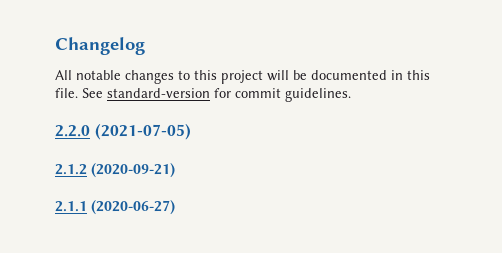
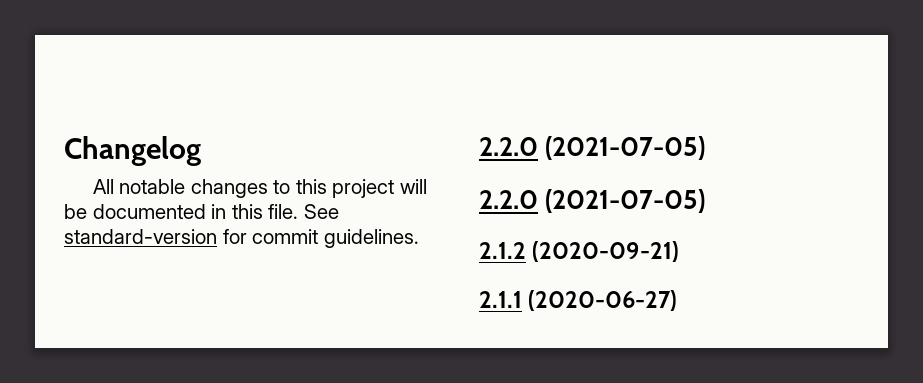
  See standard-version for commit guidelines.
+ 2.2.0 (2021-07-05)

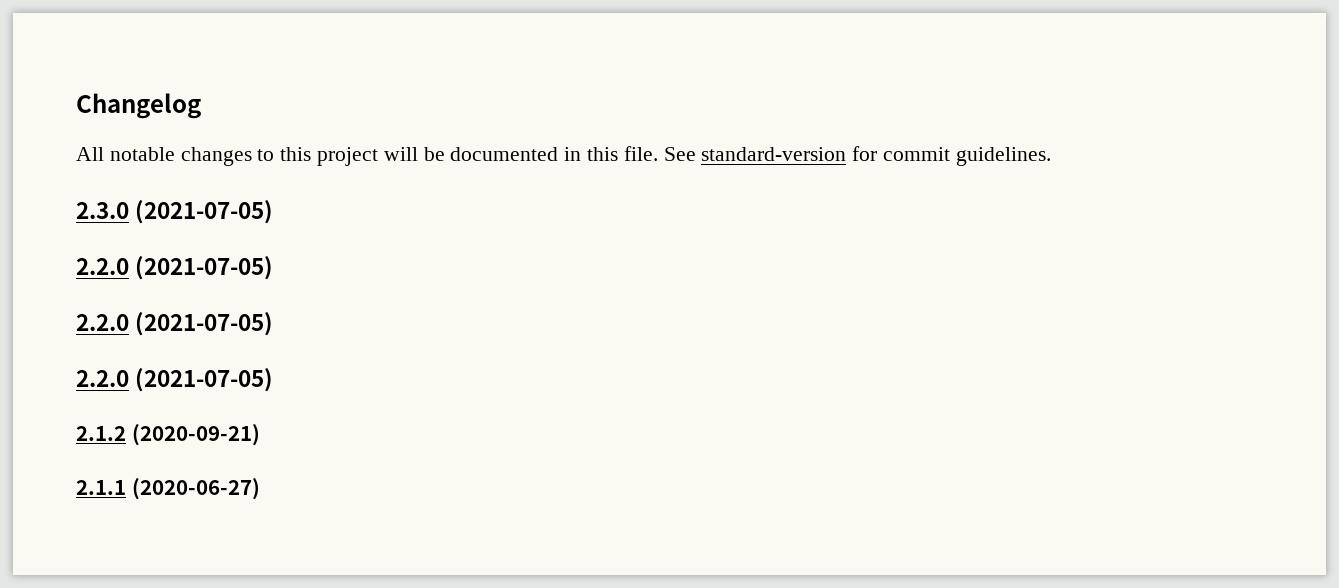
+ 2.3.0 (2021-07-05)
+ 2.2.0 (2021-07-05)

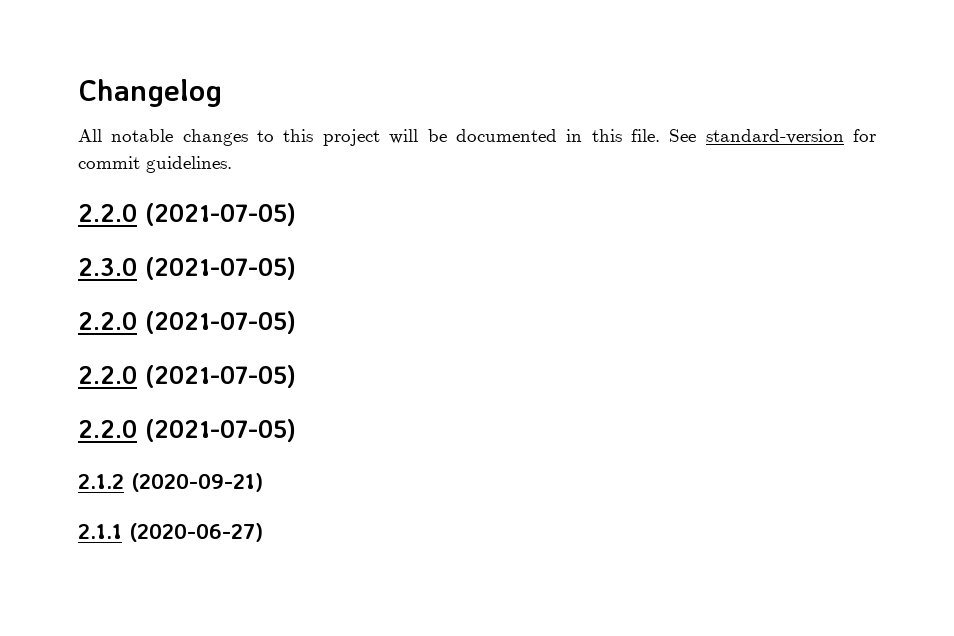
  See standard-version for commit guidelines.
+ 2.2.0 (2021-07-05)

